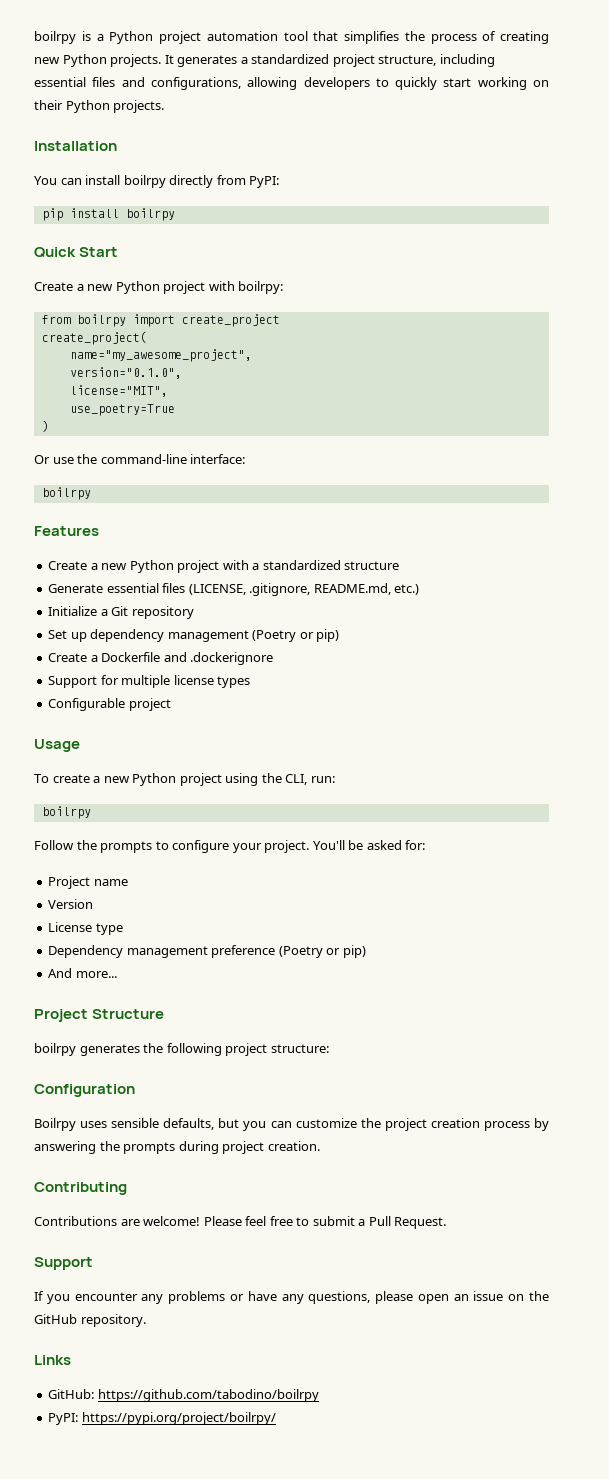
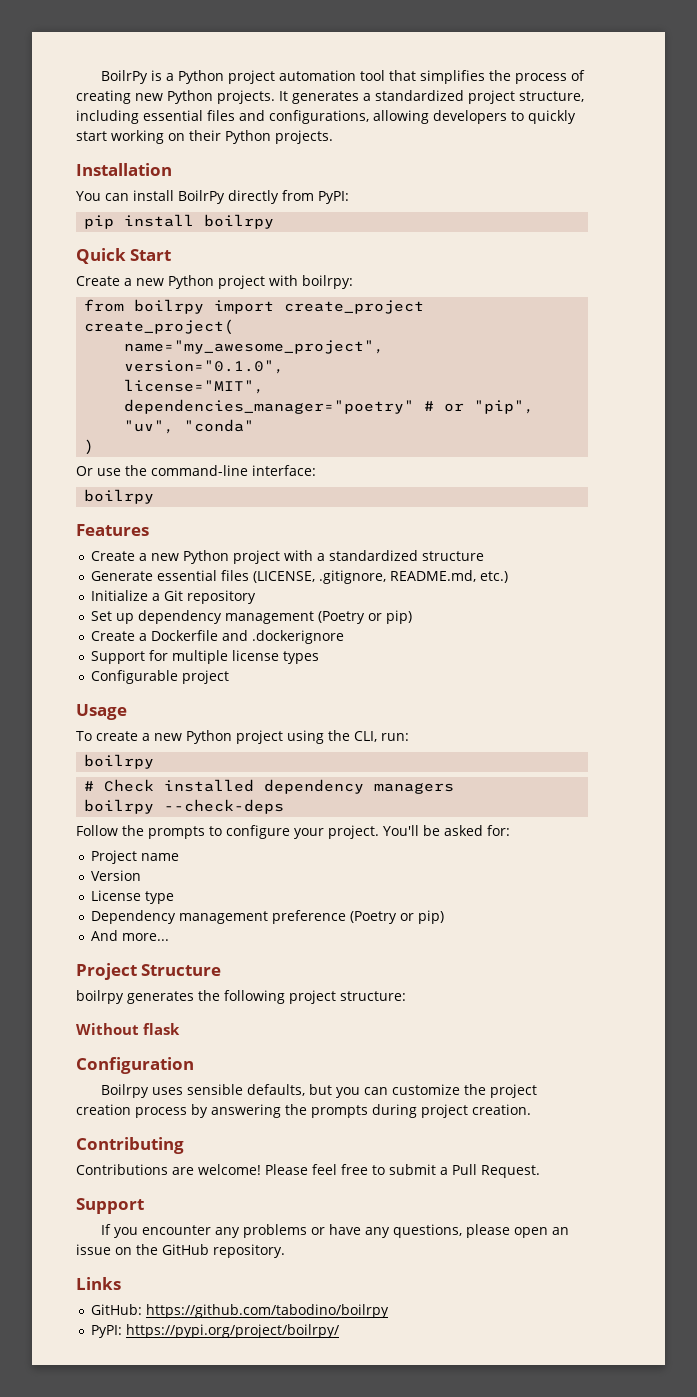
- boilrpy is a Python project automation tool that simplifies the process of creating new Python projects.
+ BoilrPy is a Python project automation tool that simplifies the process of creating new Python projects.
- You can install boilrpy directly from PyPI:
+ You can install BoilrPy directly from PyPI:
- use_poetry=True
+ dependencies_manager="poetry" # or "pip", "uv", "conda"
+ # Check installed dependency managers
+ boilrpy --check-deps
+ Without flask

